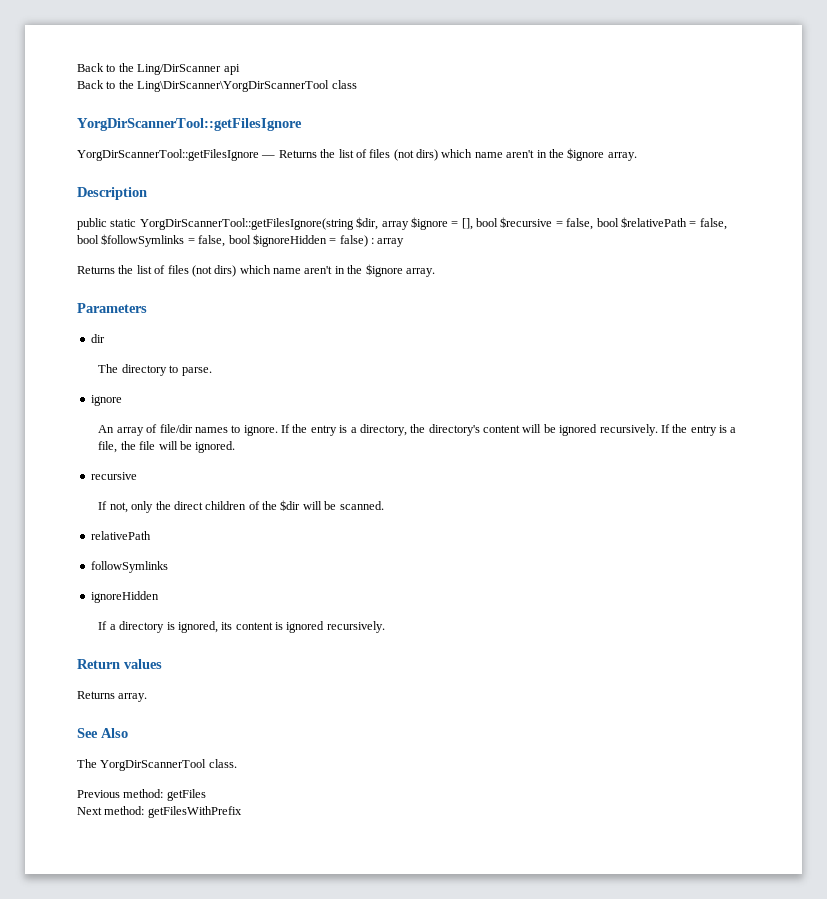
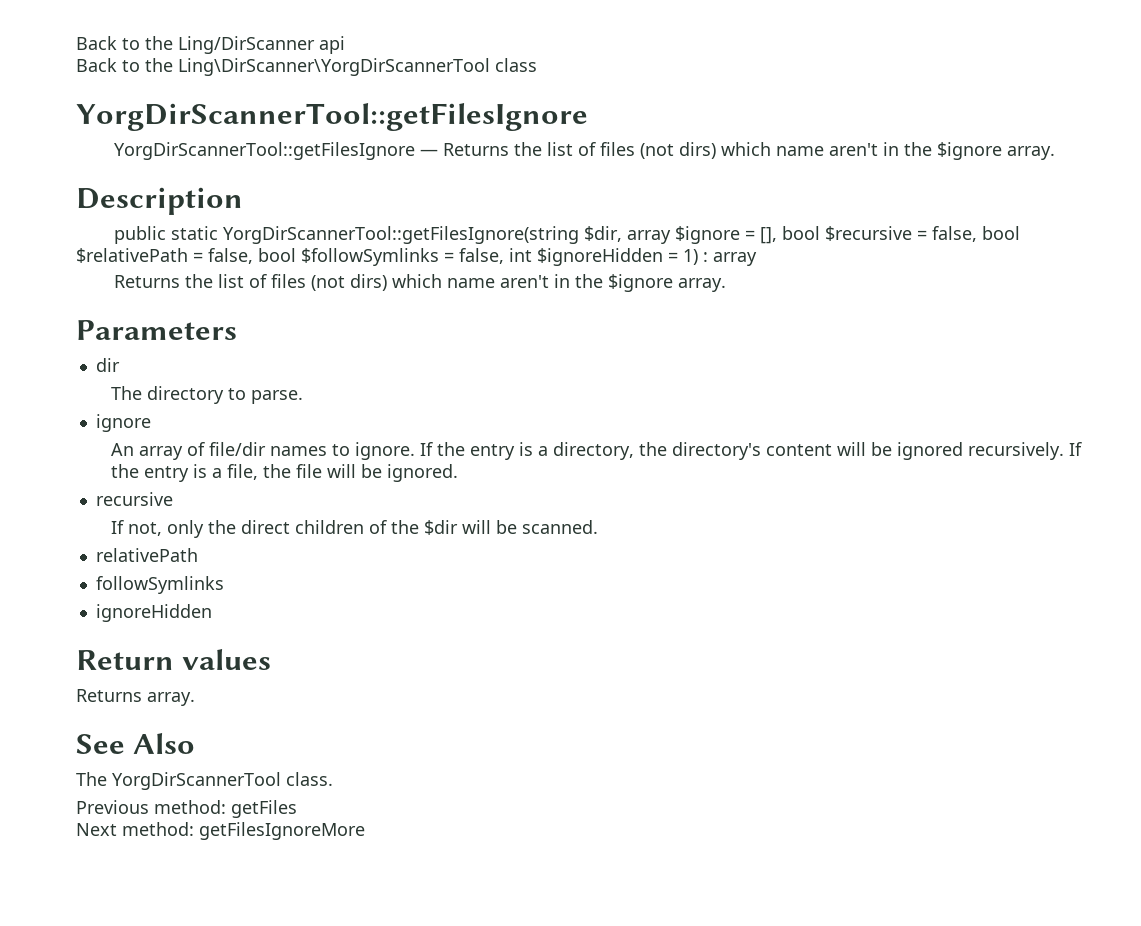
- public static YorgDirScannerTool::getFilesIgnore(string $dir, array $ignore = [], bool $recursive = false, bool $relativePath = false, bool $followSymlinks = false, bool $ignoreHidden = false) : array
+ public static YorgDirScannerTool::getFilesIgnore(string $dir, array $ignore = [], bool $recursive = false, bool $relativePath = false, bool $followSymlinks = false, int $ignoreHidden = 1) : array
- If a directory is ignored, its content is ignored recursively.
- Next method: getFilesWithPrefix
+ Next method: getFilesIgnoreMore

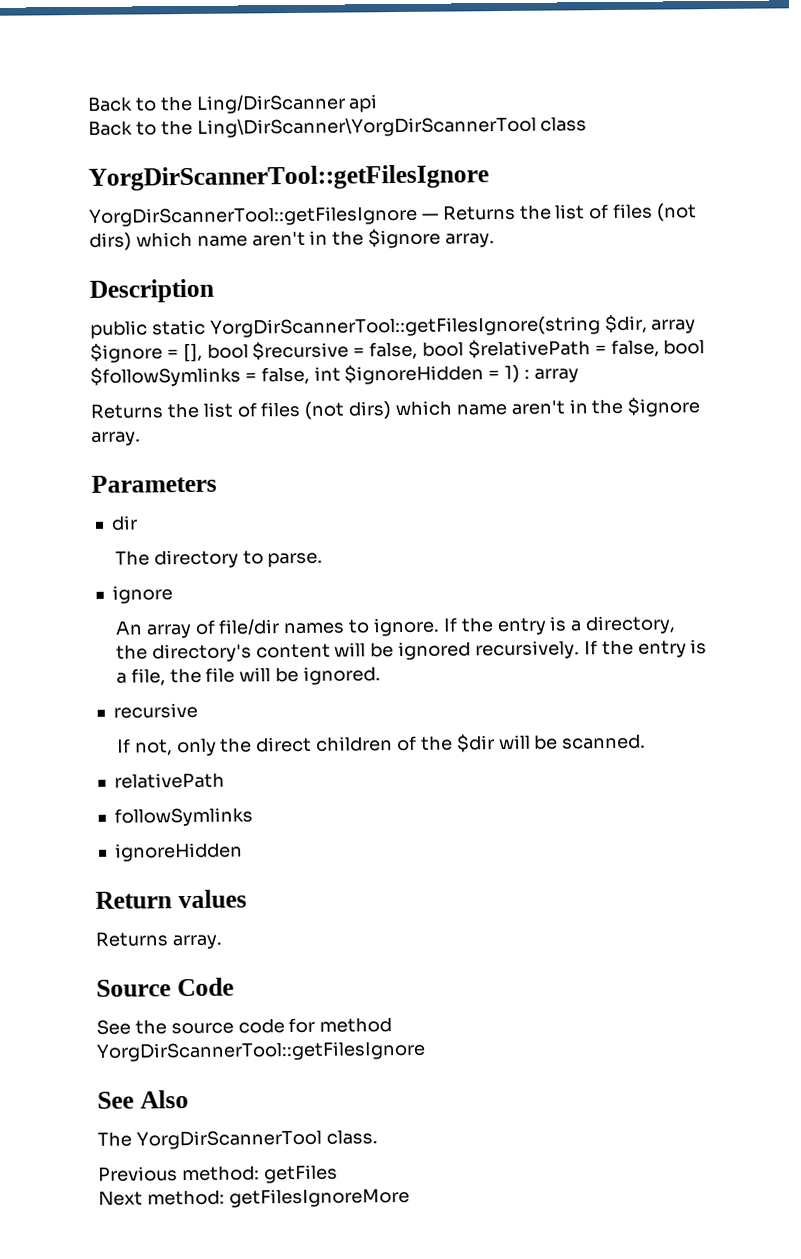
+ Source Code
+ See the source code for method YorgDirScannerTool::getFilesIgnore

